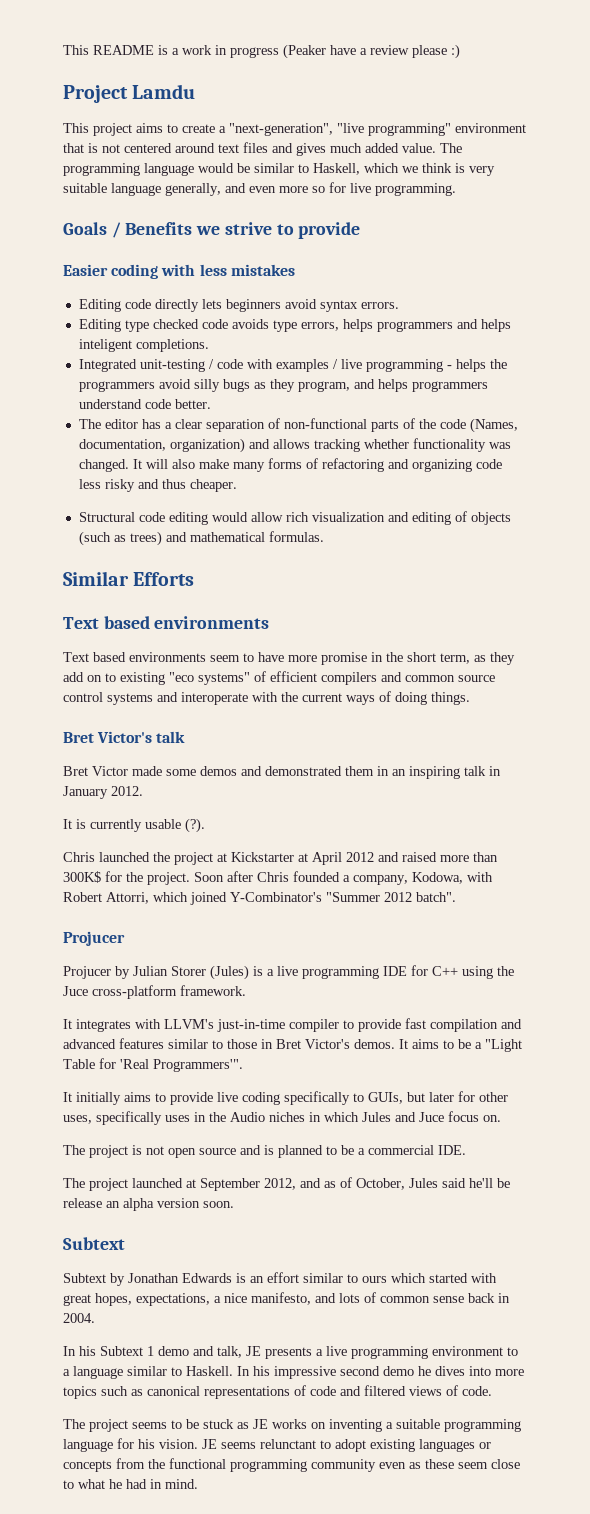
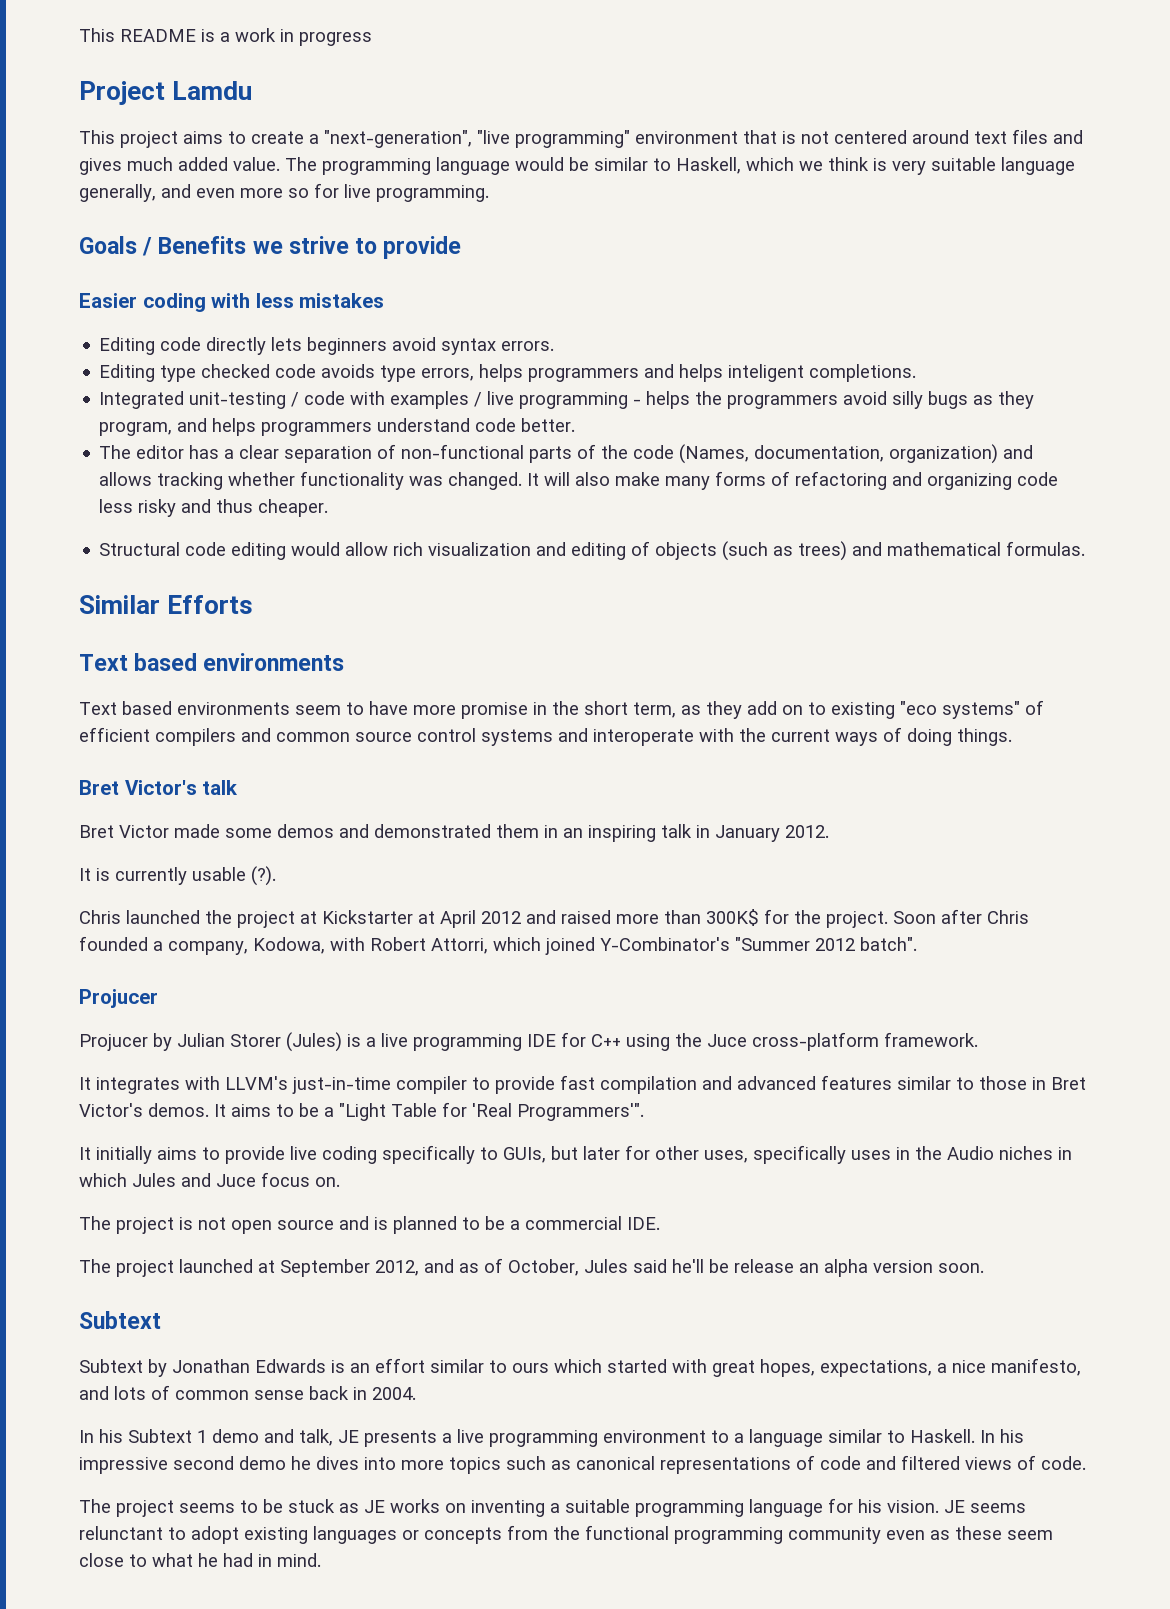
- This README is a work in progress (Peaker have a review please :)
+ This README is a work in progress

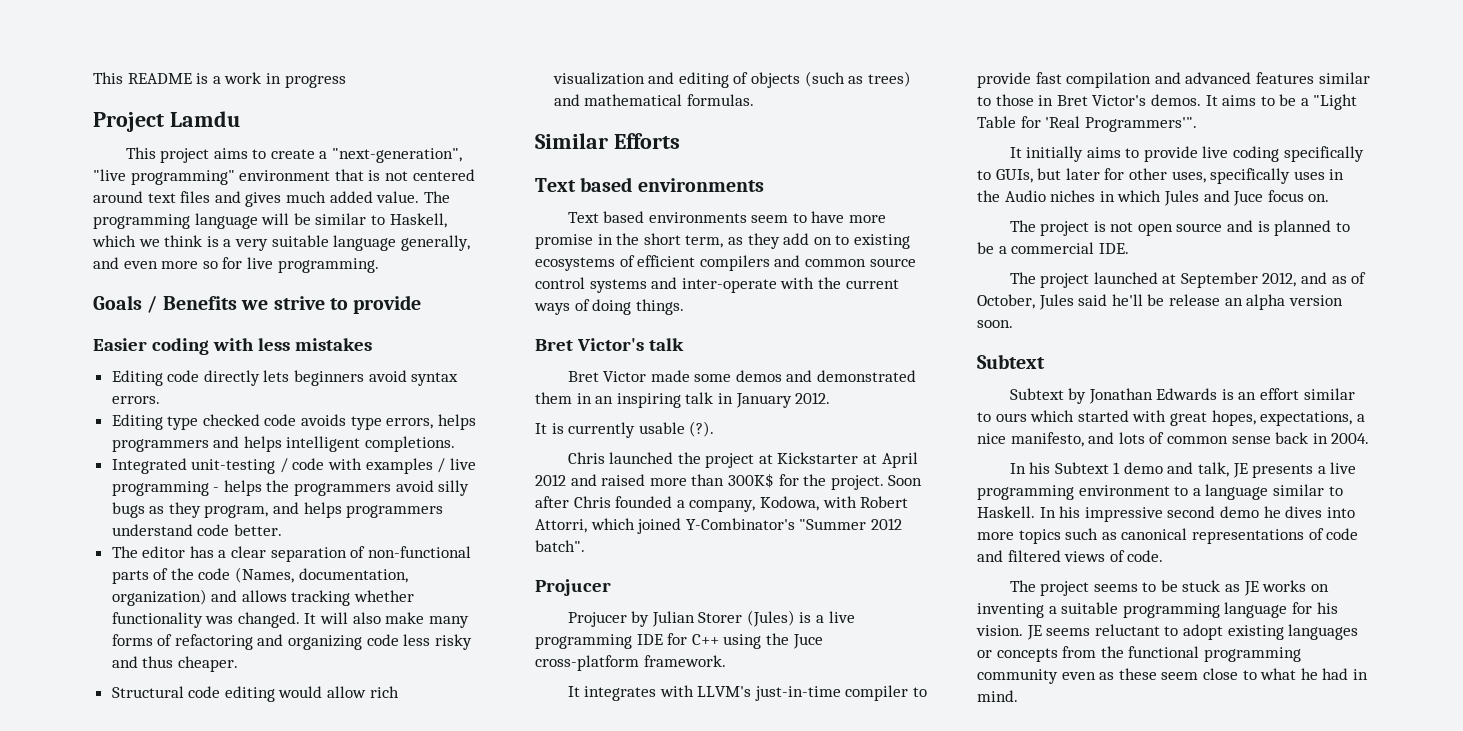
- The programming language would be similar to Haskell, which we think is very suitable language generally, and even more so for live programming.
+ The programming language will be similar to Haskell, which we think is a very suitable language generally, and even more so for live programming.
- Editing type checked code avoids type errors, helps programmers and helps inteligent completions.
+ Editing type checked code avoids type errors, helps programmers and helps intelligent completions.
- Text based environments seem to have more promise in the short term, as they add on to existing "eco systems" of efficient compilers and common source control systems and interoperate with the current ways of doing things.
+ Text based environments seem to have more promise in the short term, as they add on to existing ecosystems of efficient compilers and common source control systems and inter-operate with the current ways of doing things.
- JE seems relunctant to adopt existing languages or concepts from the functional programming community even as these seem close to what he had in mind.
+ JE seems reluctant to adopt existing languages or concepts from the functional programming community even as these seem close to what he had in mind.

